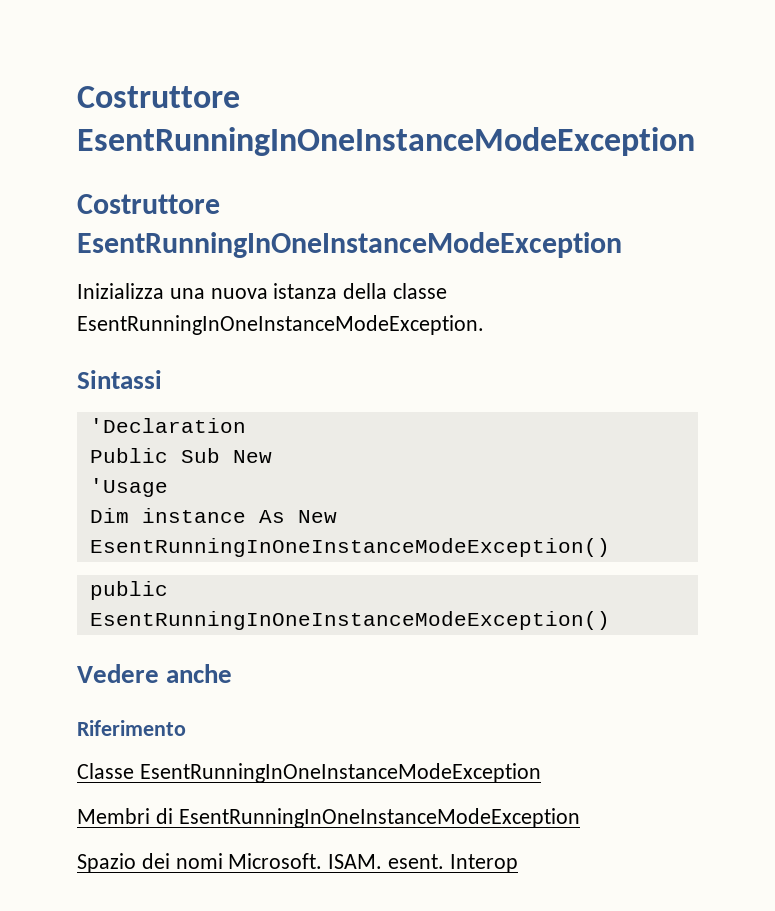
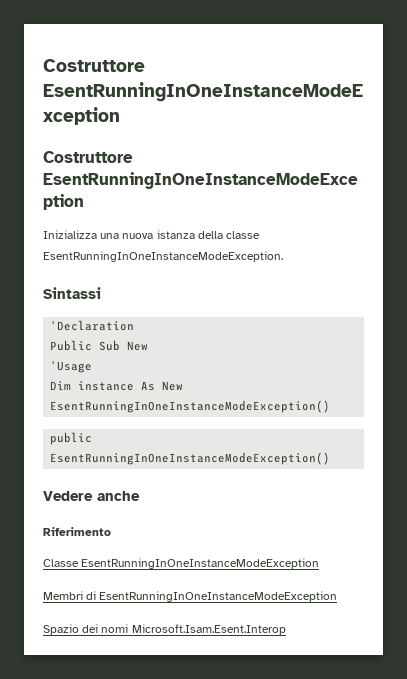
- Spazio dei nomi Microsoft. ISAM. esent. Interop
+ Spazio dei nomi Microsoft.Isam.Esent.Interop

